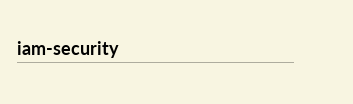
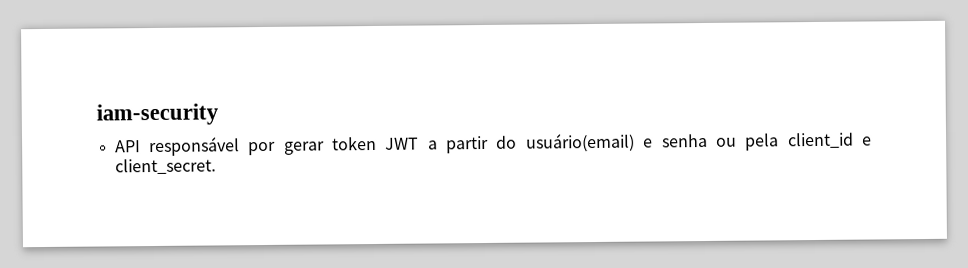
+ API responsável por gerar token JWT a partir do usuário(email) e senha ou pela client_id e client_secret.

